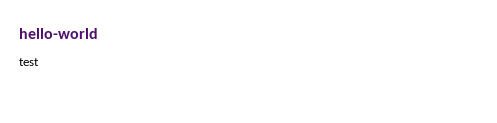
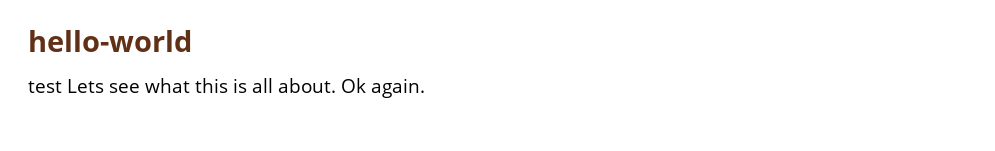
- test
+ test Lets see what this is all about. Ok again.

